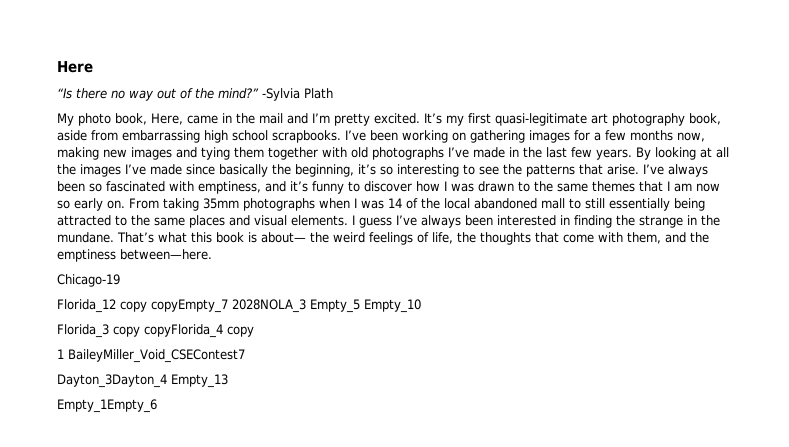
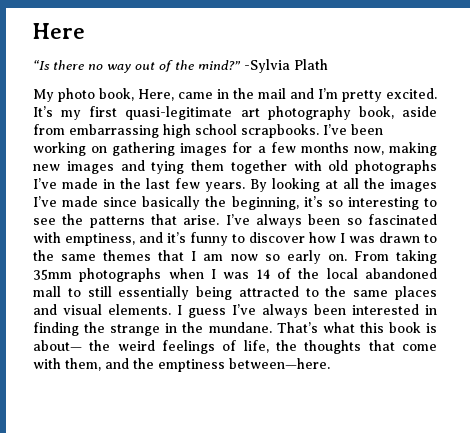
- Chicago-19
- Florida_12 copy copyEmpty_7 2028NOLA_3 Empty_5 Empty_10
- Florida_3 copy copyFlorida_4 copy
- 1 BaileyMiller_Void_CSEContest7
- Dayton_3Dayton_4 Empty_13
- Empty_1Empty_6

